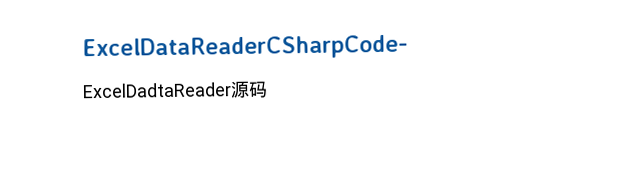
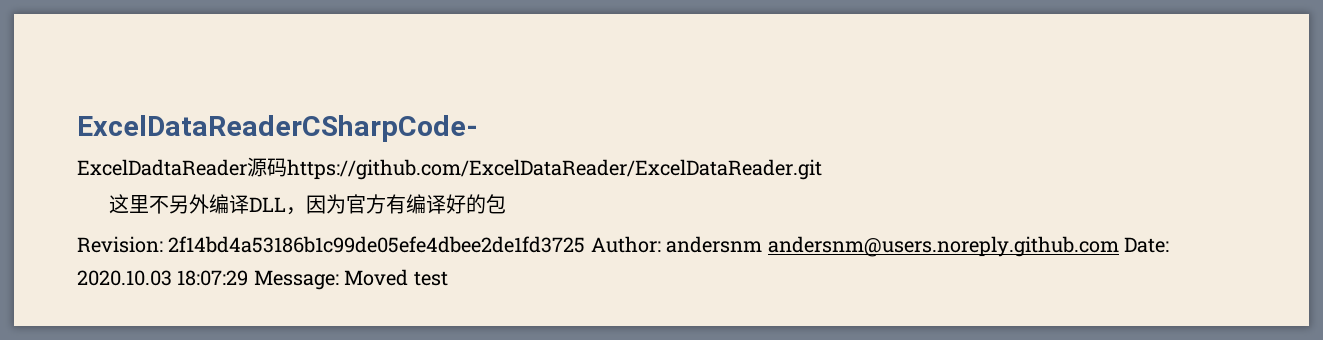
- ExcelDadtaReader源码
+ ExcelDadtaReader源码https://github.com/ExcelDataReader/ExcelDataReader.git
+ 这里不另外编译DLL，因为官方有编译好的包
+ Revision: 2f14bd4a53186b1c99de05efe4dbee2de1fd3725 Author: andersnm andersnm@users.noreply.github.com Date: 2020.10.03 18:07:29 Message: Moved test

